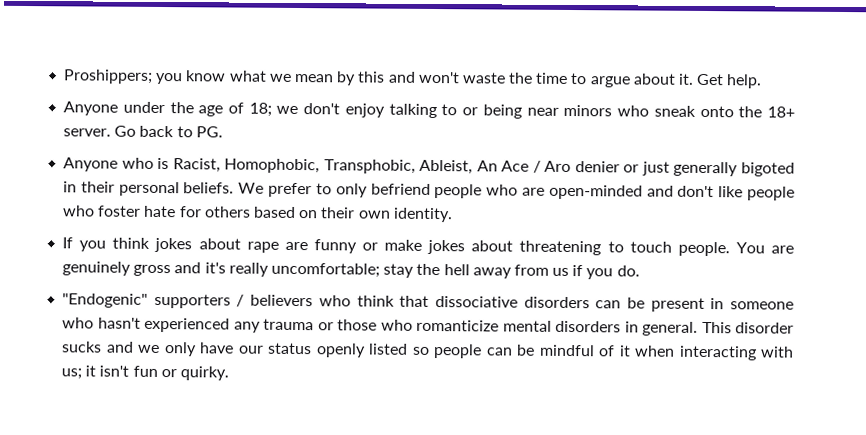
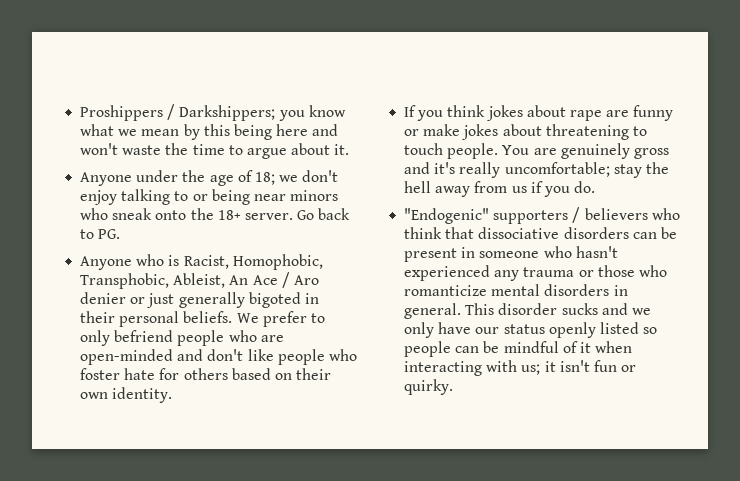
- Proshippers; you know what we mean by this and won't waste the time to argue about it. Get help.
+ Proshippers / Darkshippers; you know what we mean by this being here and won't waste the time to argue about it.

